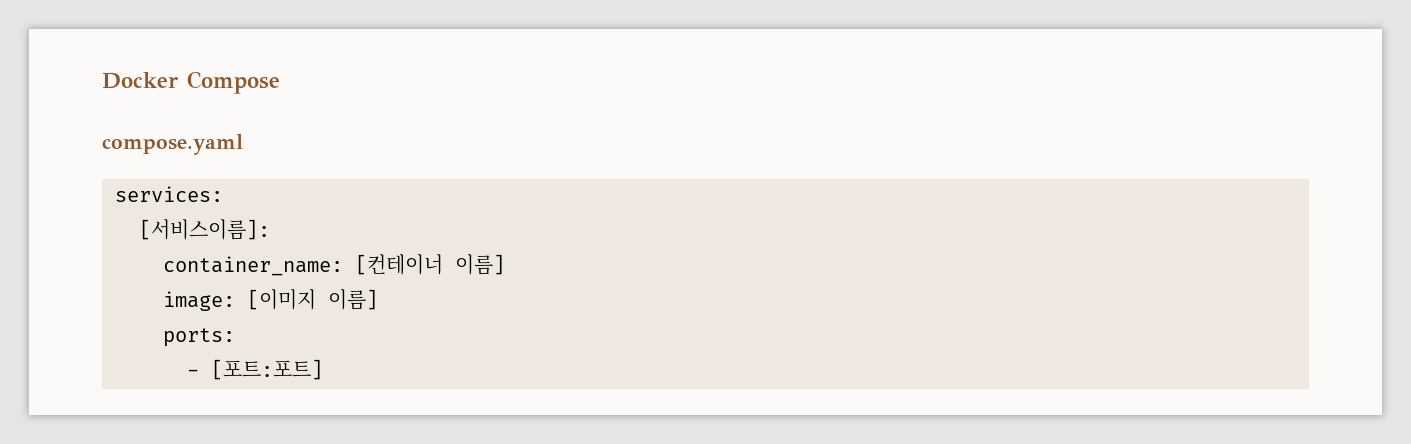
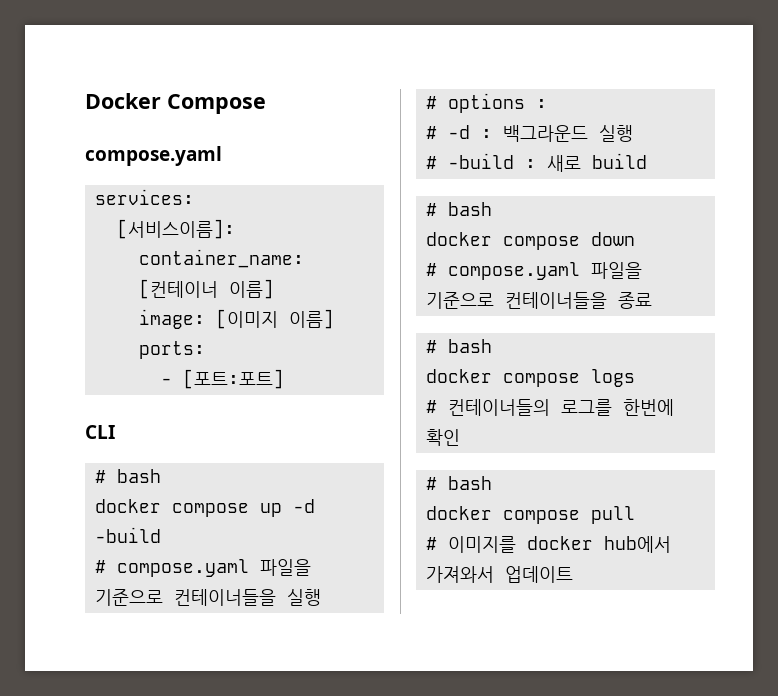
+ CLI
+ # bash
+ docker compose up -d -build
+ # compose.yaml 파일을 기준으로 컨테이너들을 실행
+ # options :
+ # -d : 백그라운드 실행
+ # -build : 새로 build
+ # bash
+ docker compose down
+ # compose.yaml 파일을 기준으로 컨테이너들을 종료
+ # bash
+ docker compose logs
+ # 컨테이너들의 로그를 한번에 확인
+ # bash
+ docker compose pull
+ # 이미지를 docker hub에서 가져와서 업데이트

